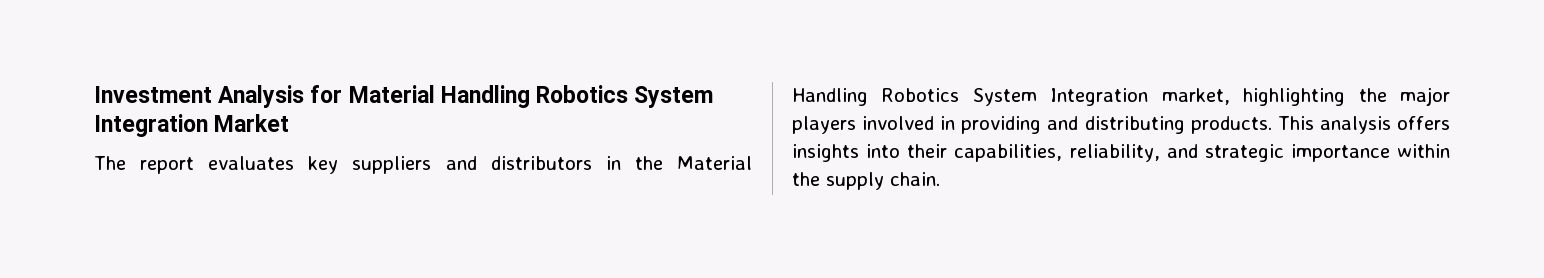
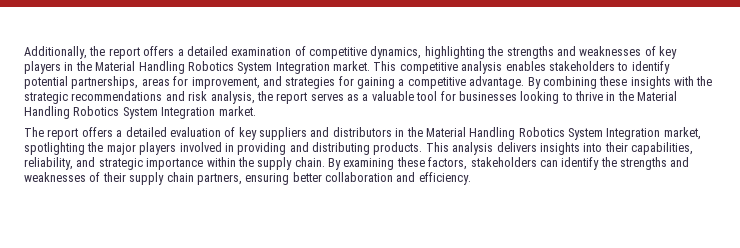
- Investment Analysis for Material Handling Robotics System Integration Market
- The report evaluates key suppliers and distributors in the Material Handling Robotics System Integration market, highlighting the major players involved in providing and distributing products.
+ Additionally, the report offers a detailed examination of competitive dynamics, highlighting the strengths and weaknesses of key players in the Material Handling Robotics System Integration market. This competitive analysis enables stakeholders to identify potential partnerships, areas for improvement, and strategies for gaining a competitive advantage. By combining these insights with the strategic recommendations and risk analysis, the report serves as a valuable tool for businesses looking to thrive in the Material Handling Robotics System Integration market.
+ The report offers a detailed evaluation of key suppliers and distributors in the Material Handling Robotics System Integration market, spotlighting the major players involved in providing and distributing products.
- This analysis offers insights into their capabilities, reliability, and strategic importance within the supply chain.
+ This analysis delivers insights into their capabilities, reliability, and strategic importance within the supply chain.
+ By examining these factors, stakeholders can identify the strengths and weaknesses of their supply chain partners, ensuring better collaboration and efficiency.

